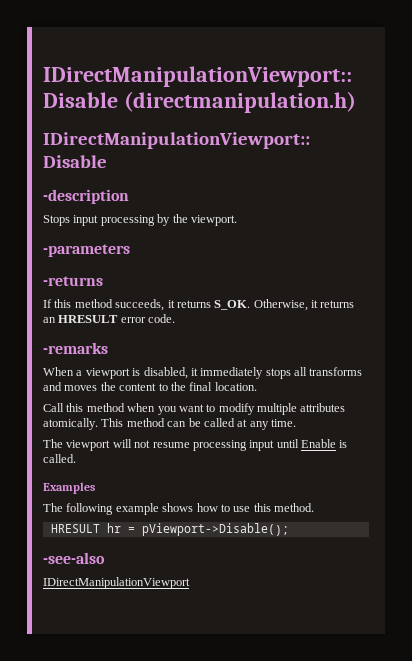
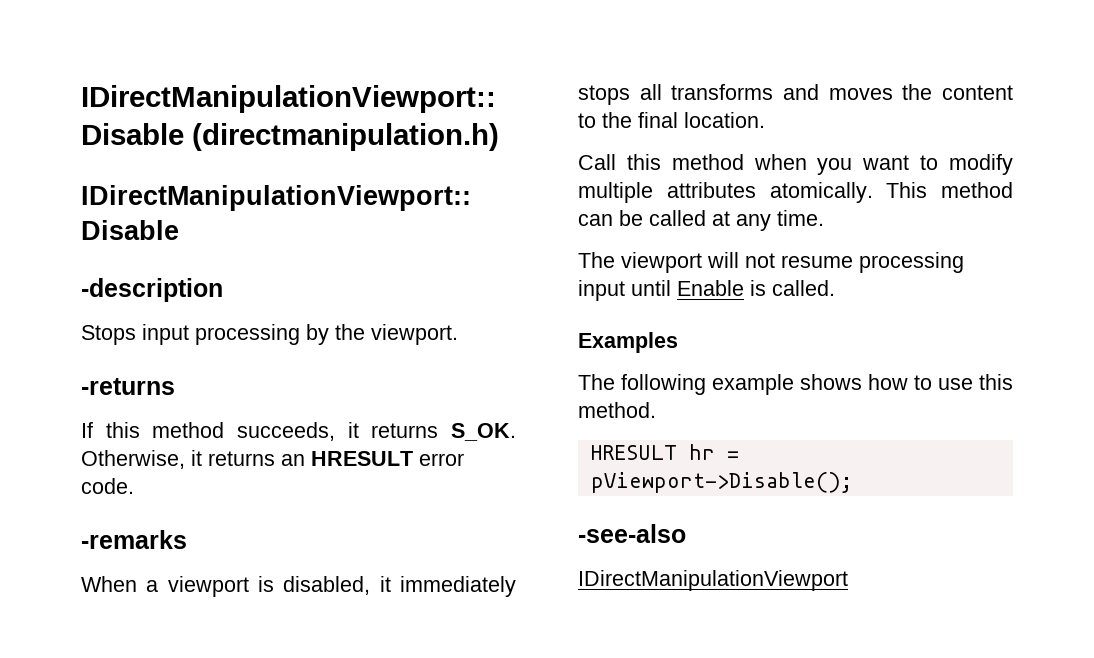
- -parameters

